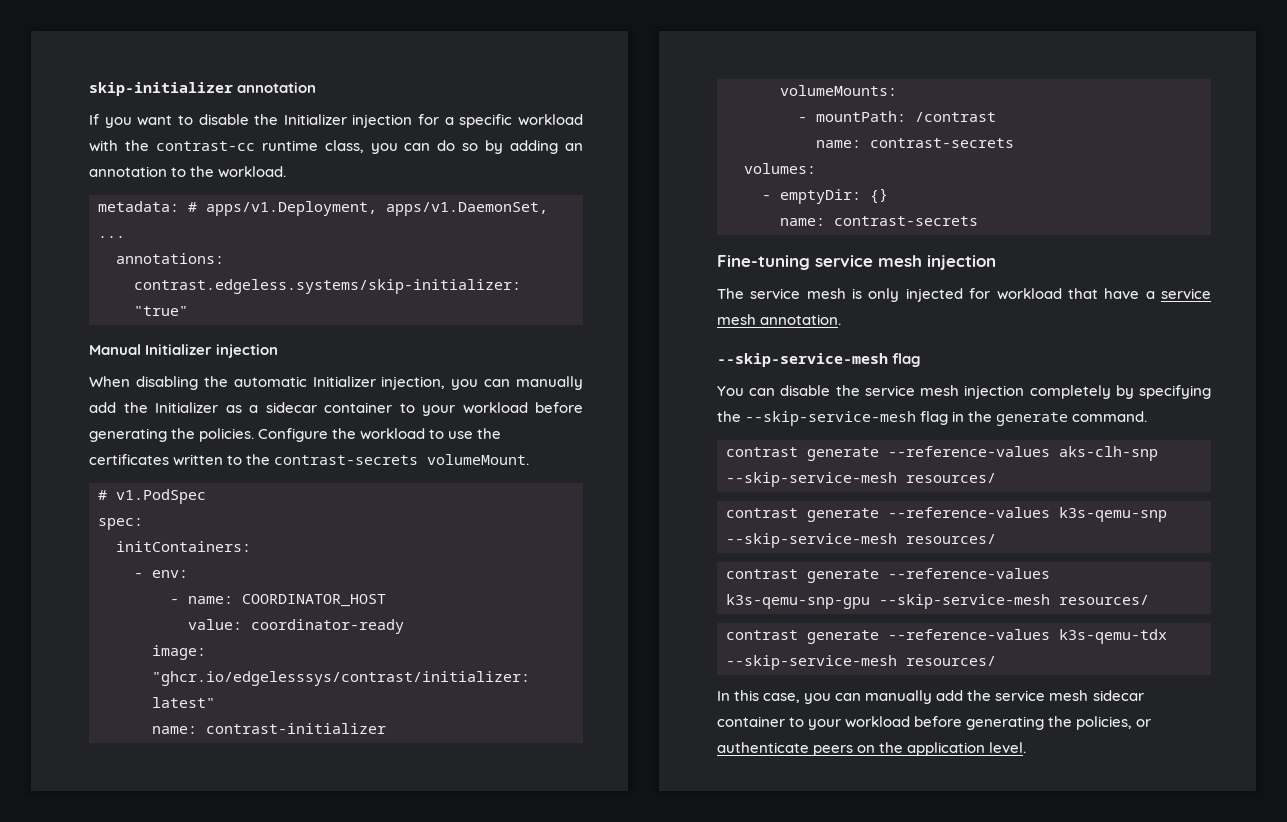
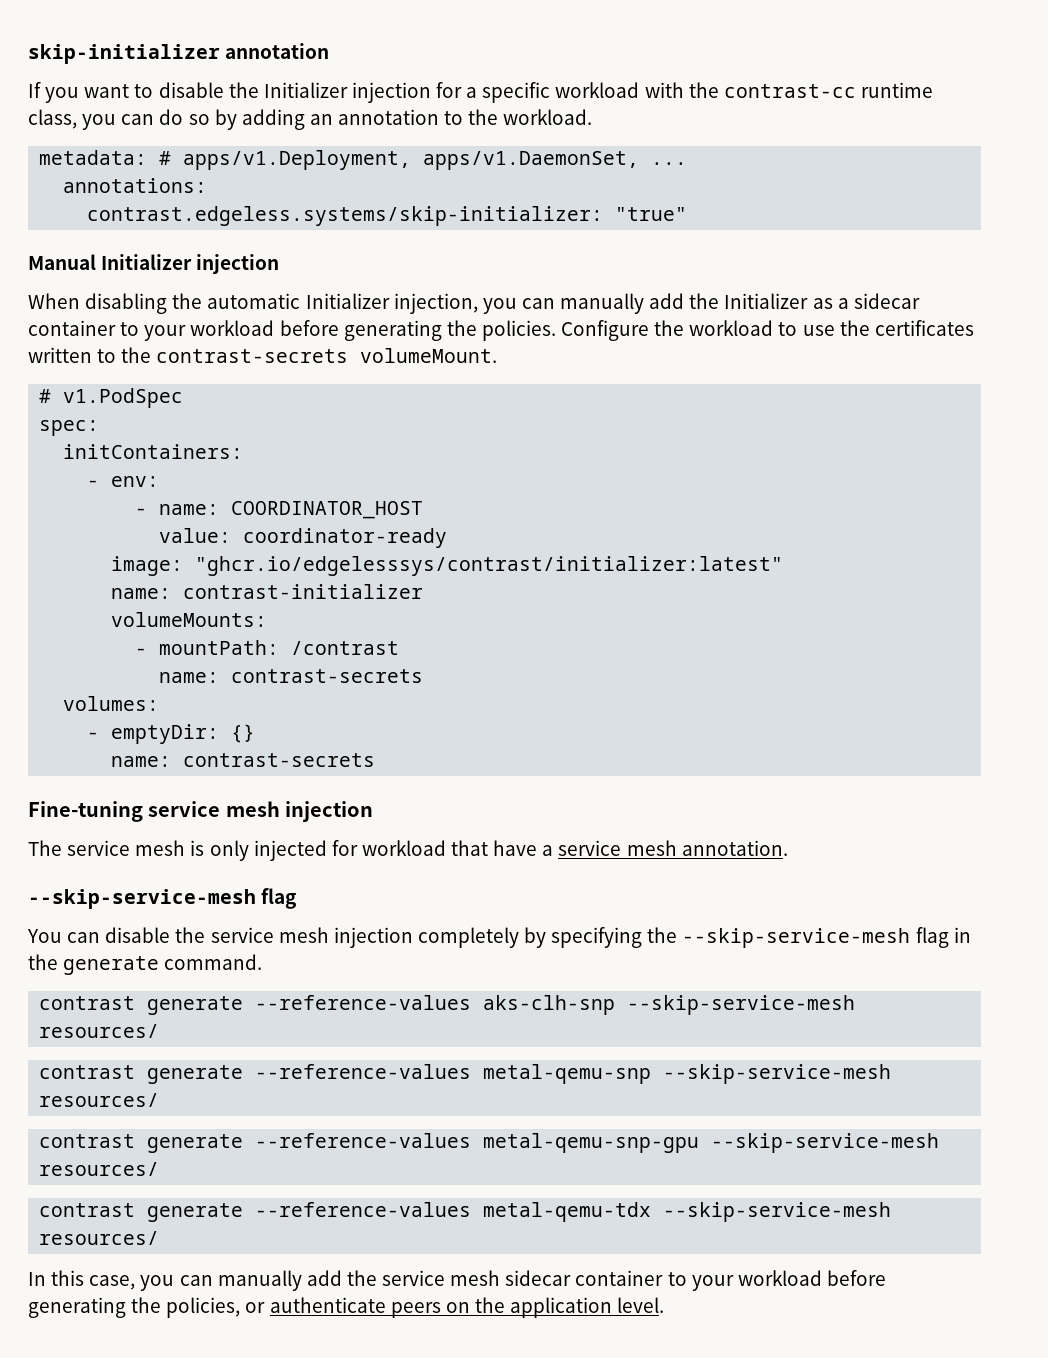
- contrast generate --reference-values k3s-qemu-snp --skip-service-mesh resources/
- contrast generate --reference-values k3s-qemu-snp-gpu --skip-service-mesh resources/
- contrast generate --reference-values k3s-qemu-tdx --skip-service-mesh resources/
+ contrast generate --reference-values metal-qemu-snp --skip-service-mesh resources/
+ contrast generate --reference-values metal-qemu-snp-gpu --skip-service-mesh resources/
+ contrast generate --reference-values metal-qemu-tdx --skip-service-mesh resources/

